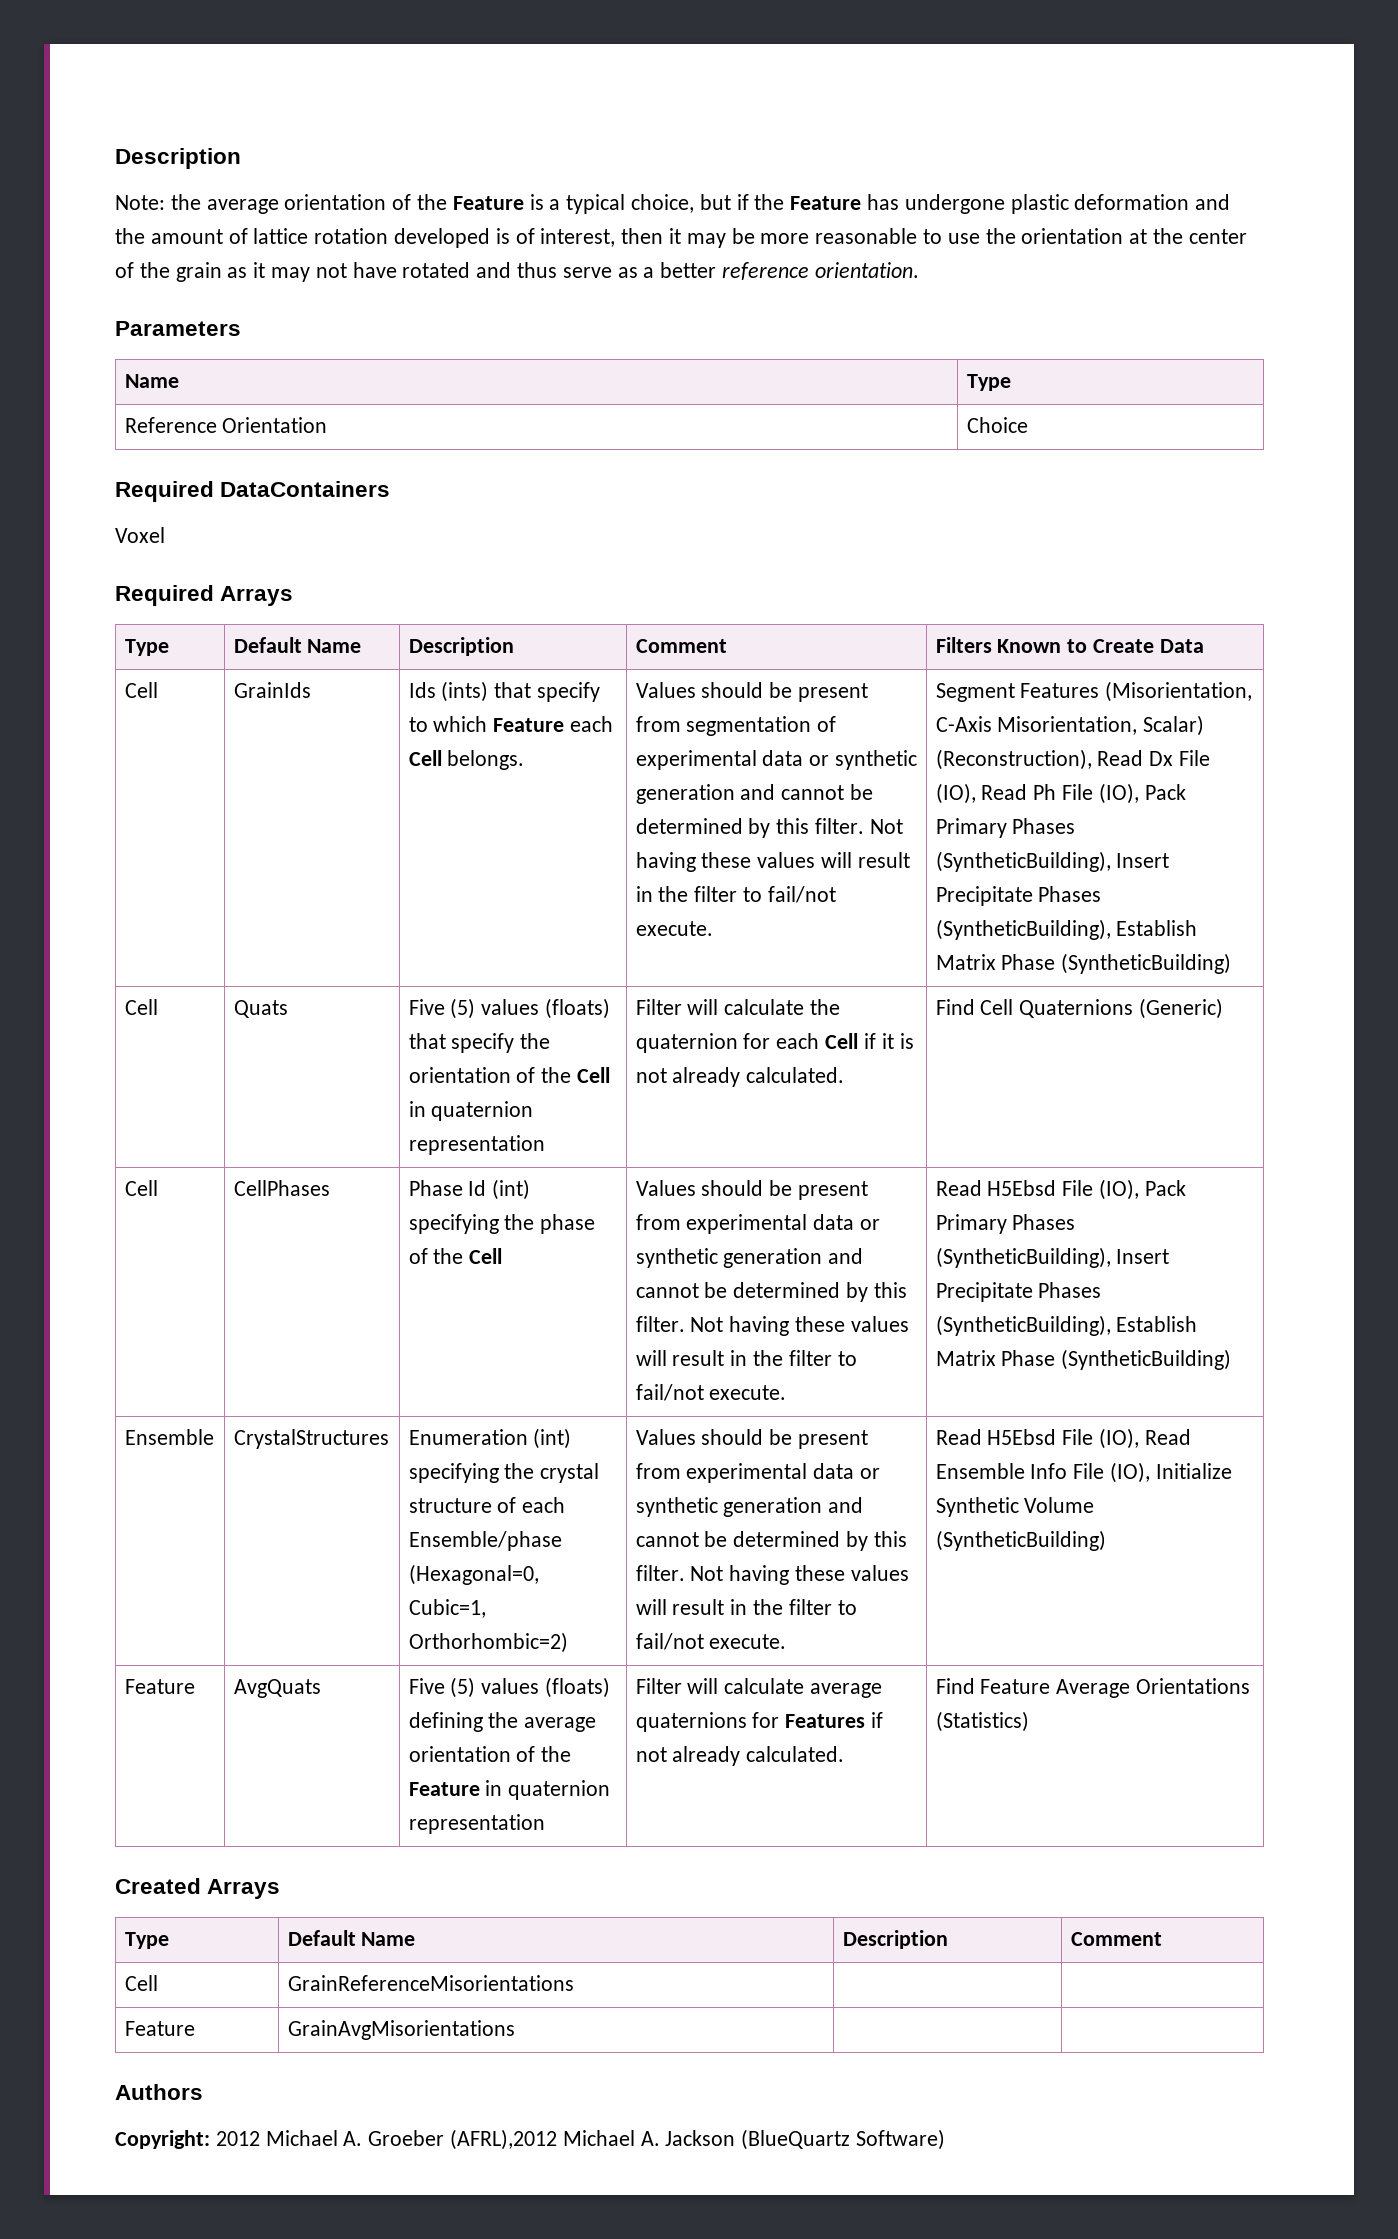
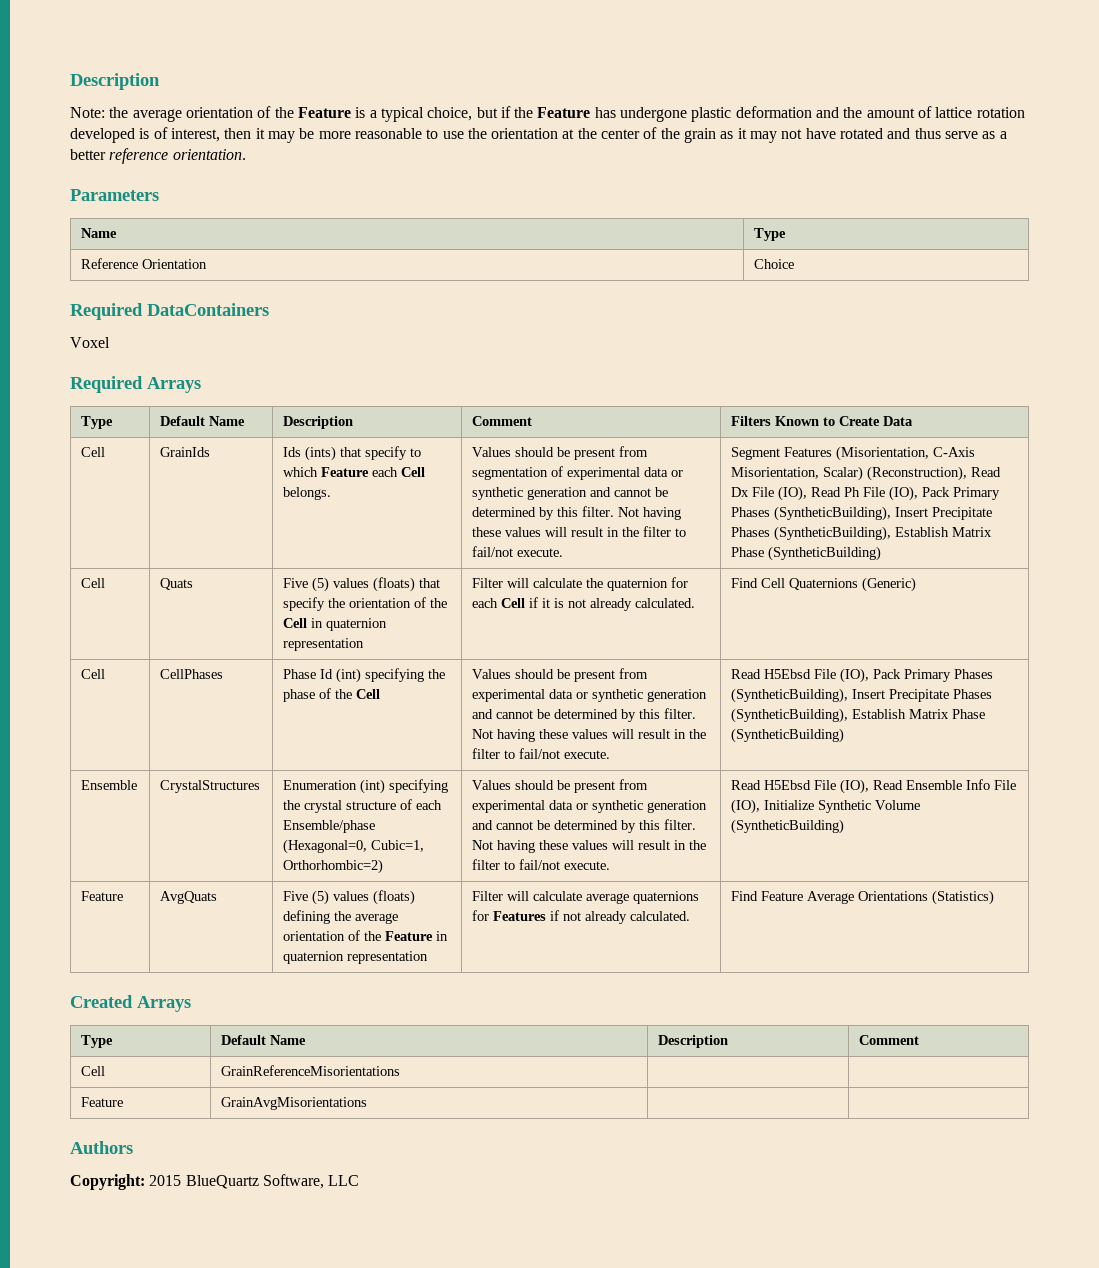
- Copyright: 2012 Michael A. Groeber (AFRL),2012 Michael A. Jackson (BlueQuartz Software)
+ Copyright: 2015 BlueQuartz Software, LLC

